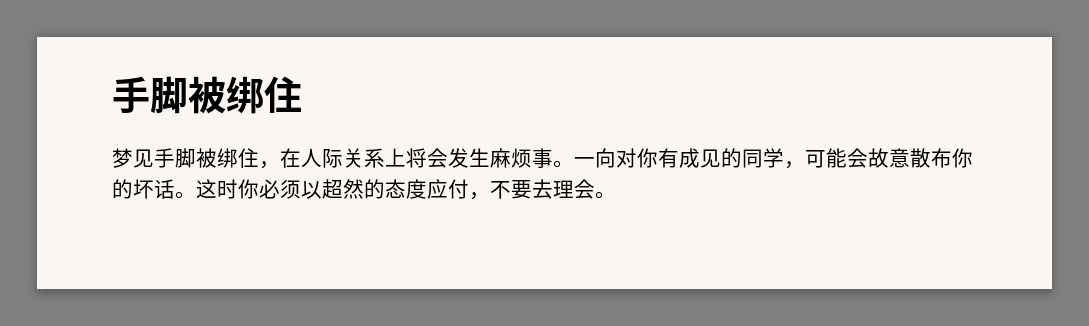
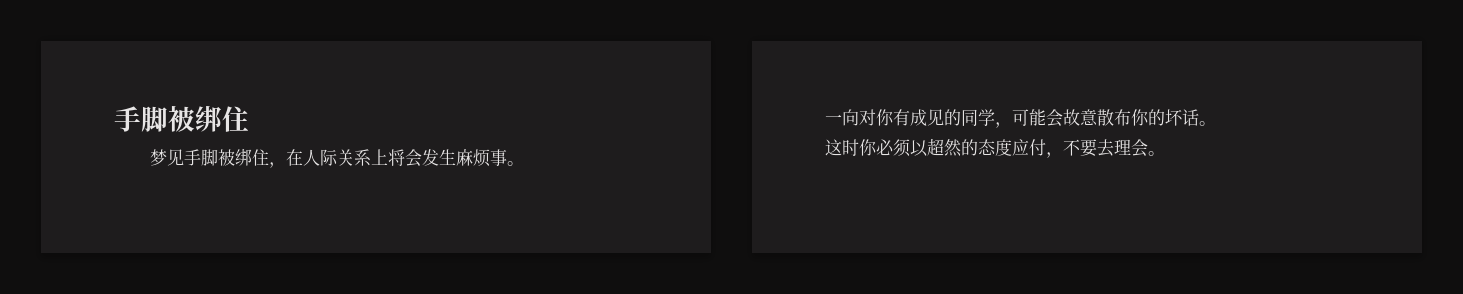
- 梦见手脚被绑住，在人际关系上将会发生麻烦事。一向对你有成见的同学，可能会故意散布你的坏话。这时你必须以超然的态度应付，不要去理会。
+ 梦见手脚被绑住，在人际关系上将会发生麻烦事。
+ 一向对你有成见的同学，可能会故意散布你的坏话。
+ 这时你必须以超然的态度应付，不要去理会。

